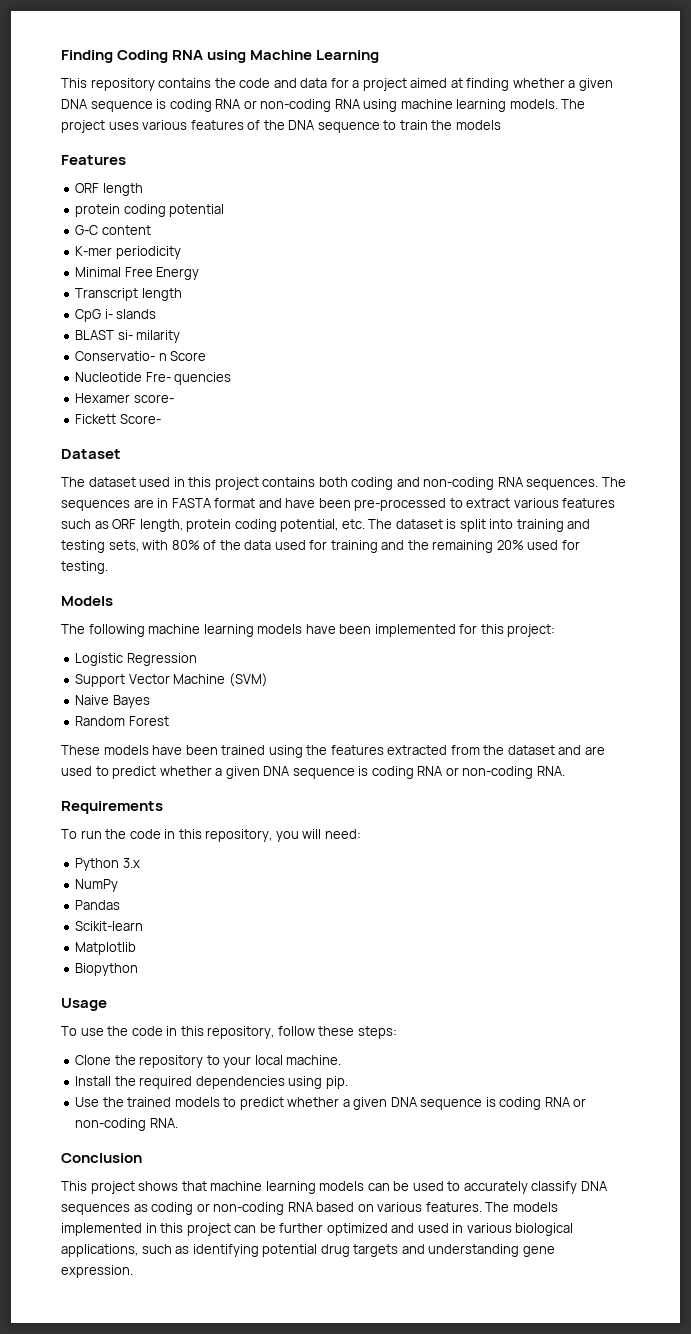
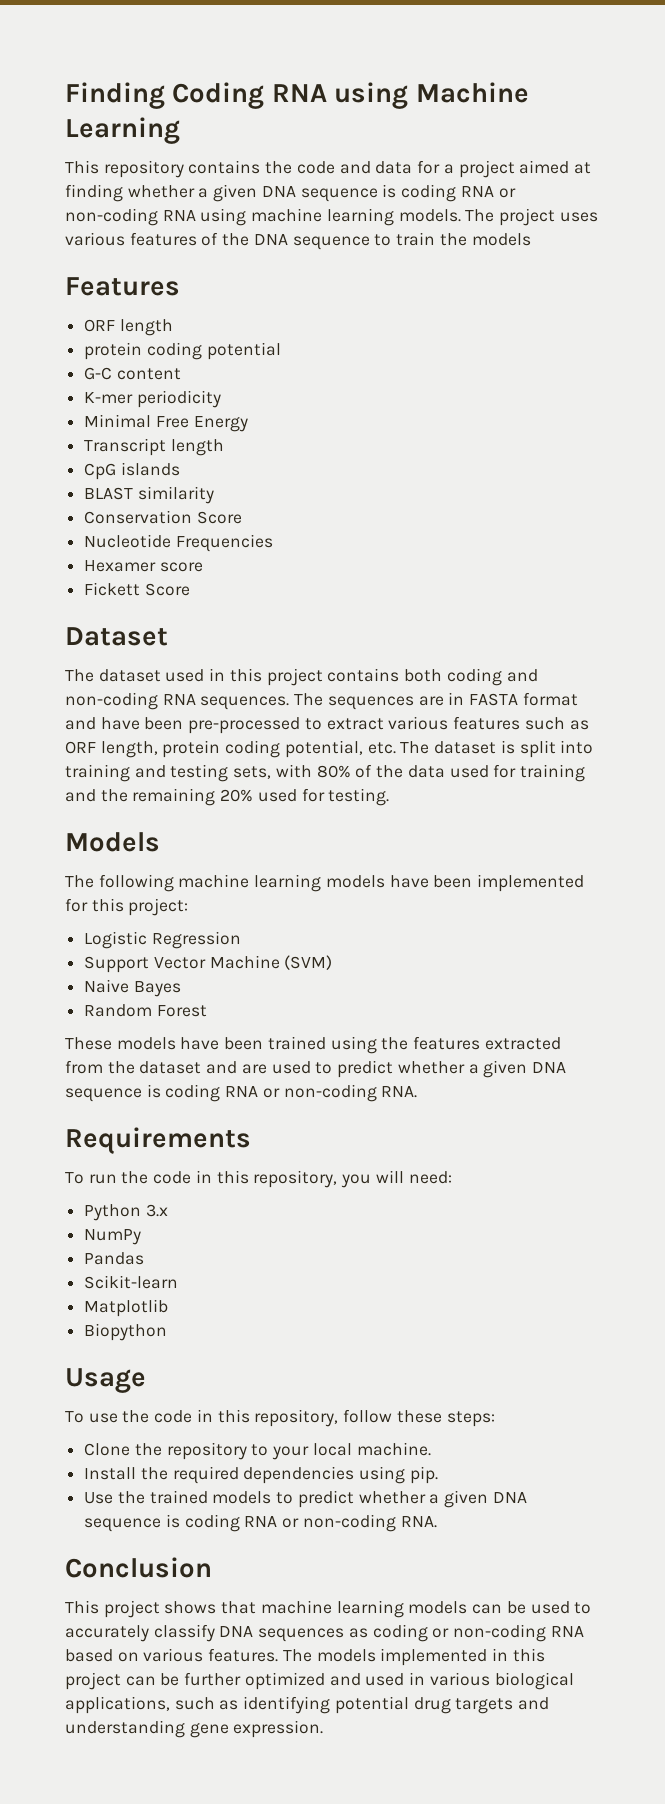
- CpG i- slands
+ CpG islands
- BLAST si- milarity
- Conservatio- n Score
+ BLAST similarity
+ Conservation Score
- Nucleotide Fre- quencies
+ Nucleotide Frequencies
- Hexamer score-
+ Hexamer score
- Fickett Score-
+ Fickett Score

